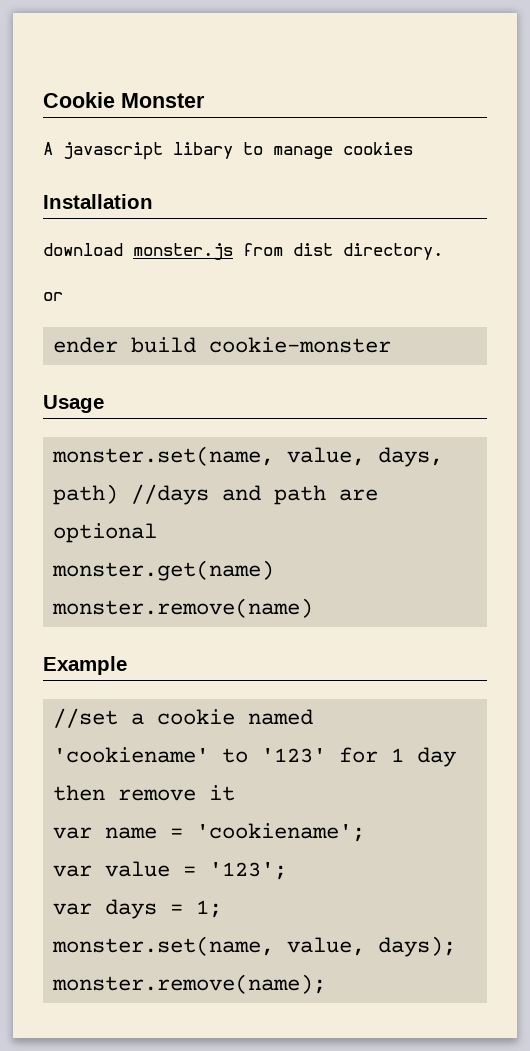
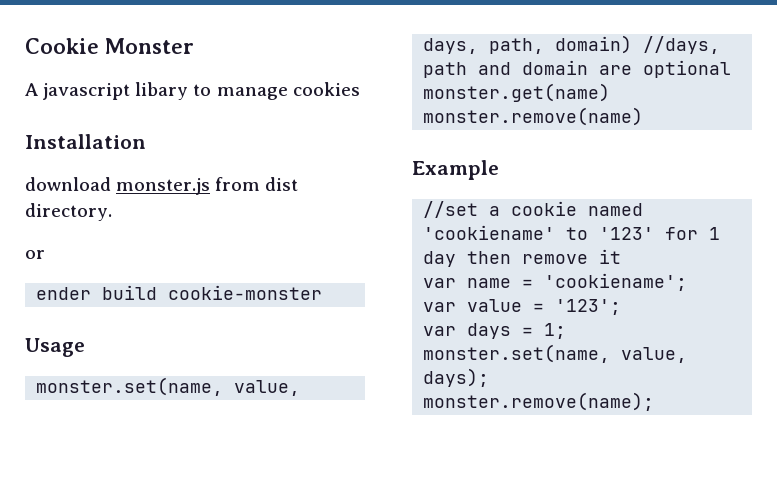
- monster.set(name, value, days, path) //days and path are optional
+ monster.set(name, value, days, path, domain) //days, path and domain are optional

